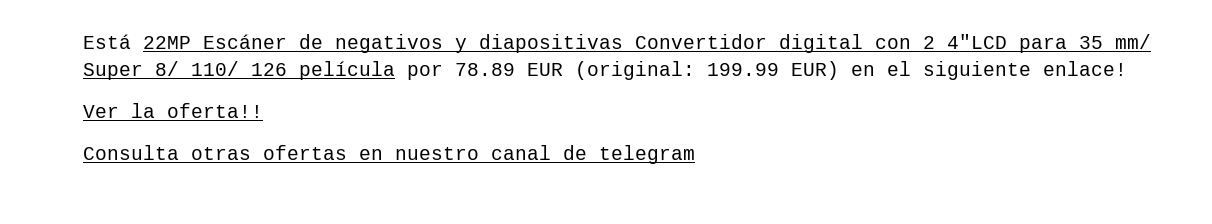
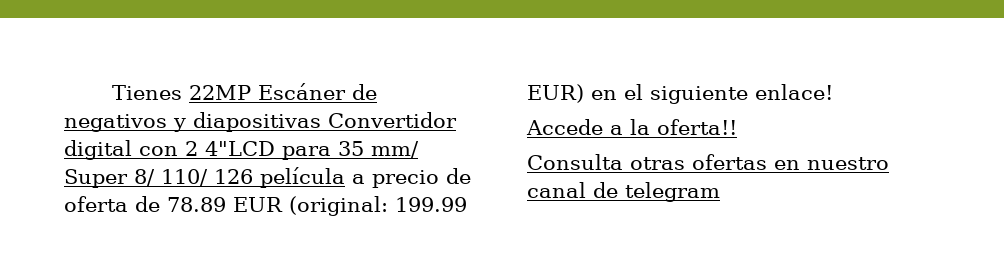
- Está 22MP Escáner de negativos y diapositivas Convertidor digital con 2 4"LCD para 35 mm/ Super 8/ 110/ 126 película por 78.89 EUR (original: 199.99 EUR) en el siguiente enlace!
+ Tienes 22MP Escáner de negativos y diapositivas Convertidor digital con 2 4"LCD para 35 mm/ Super 8/ 110/ 126 película a precio de oferta de 78.89 EUR (original: 199.99 EUR) en el siguiente enlace!
- Ver la oferta!!
+ Accede a la oferta!!

